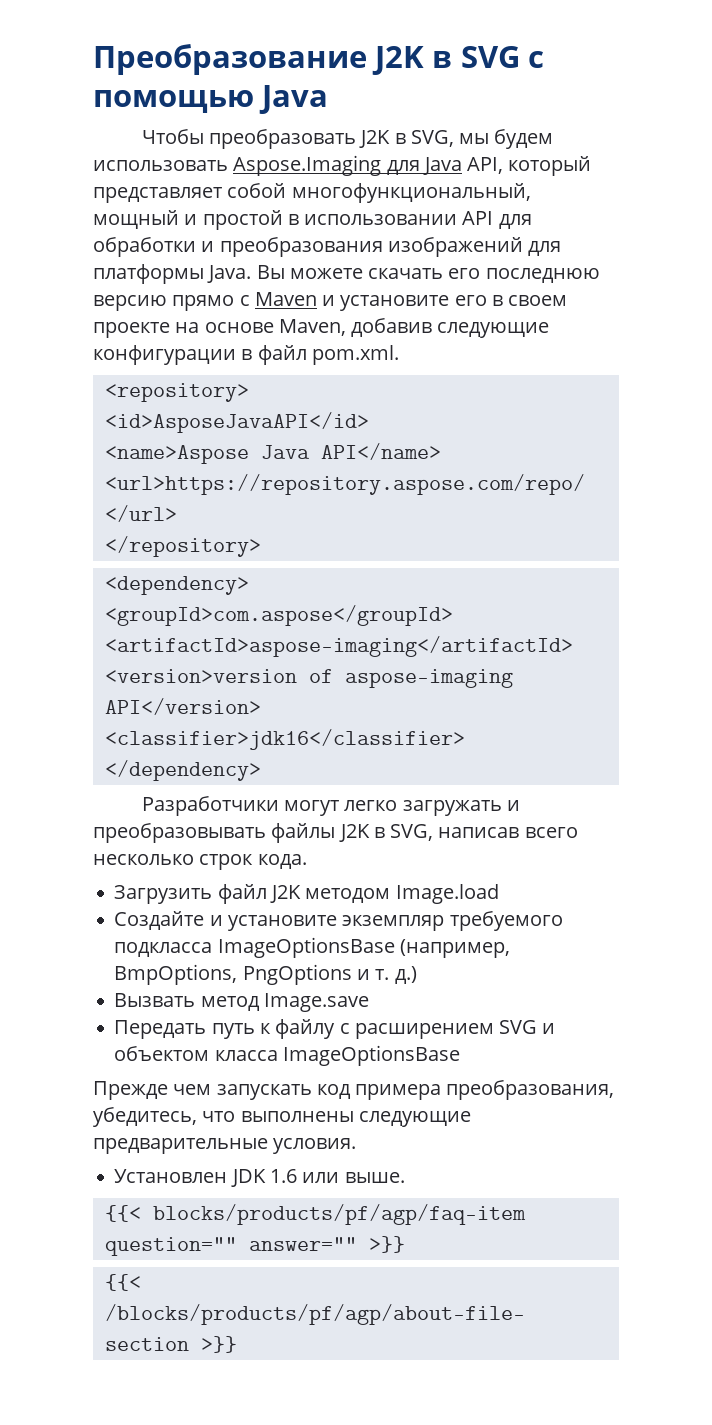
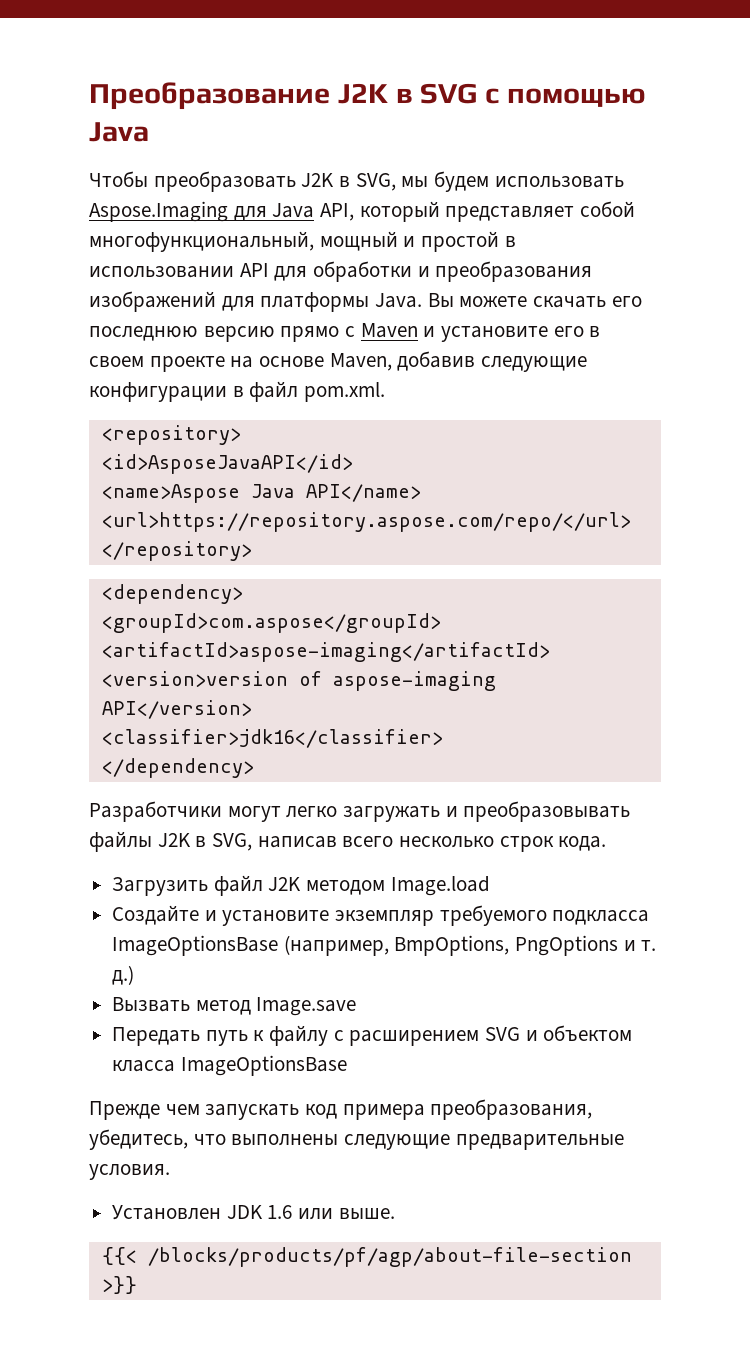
- {{< blocks/products/pf/agp/faq-item question="" answer="" >}}

